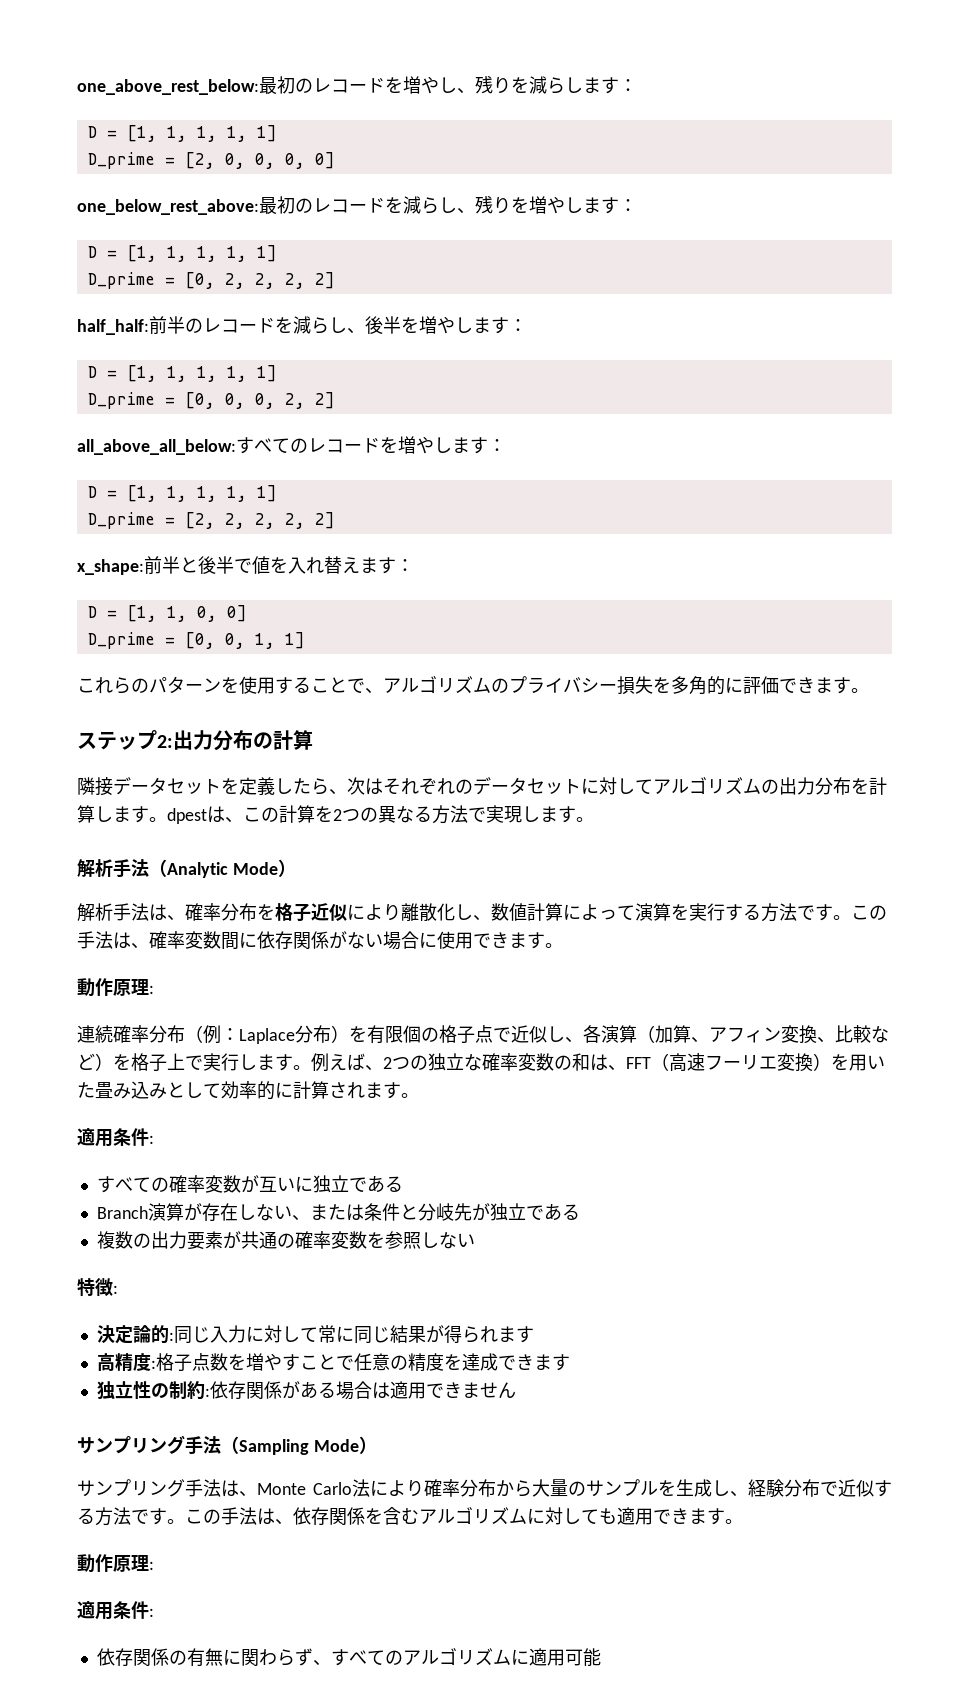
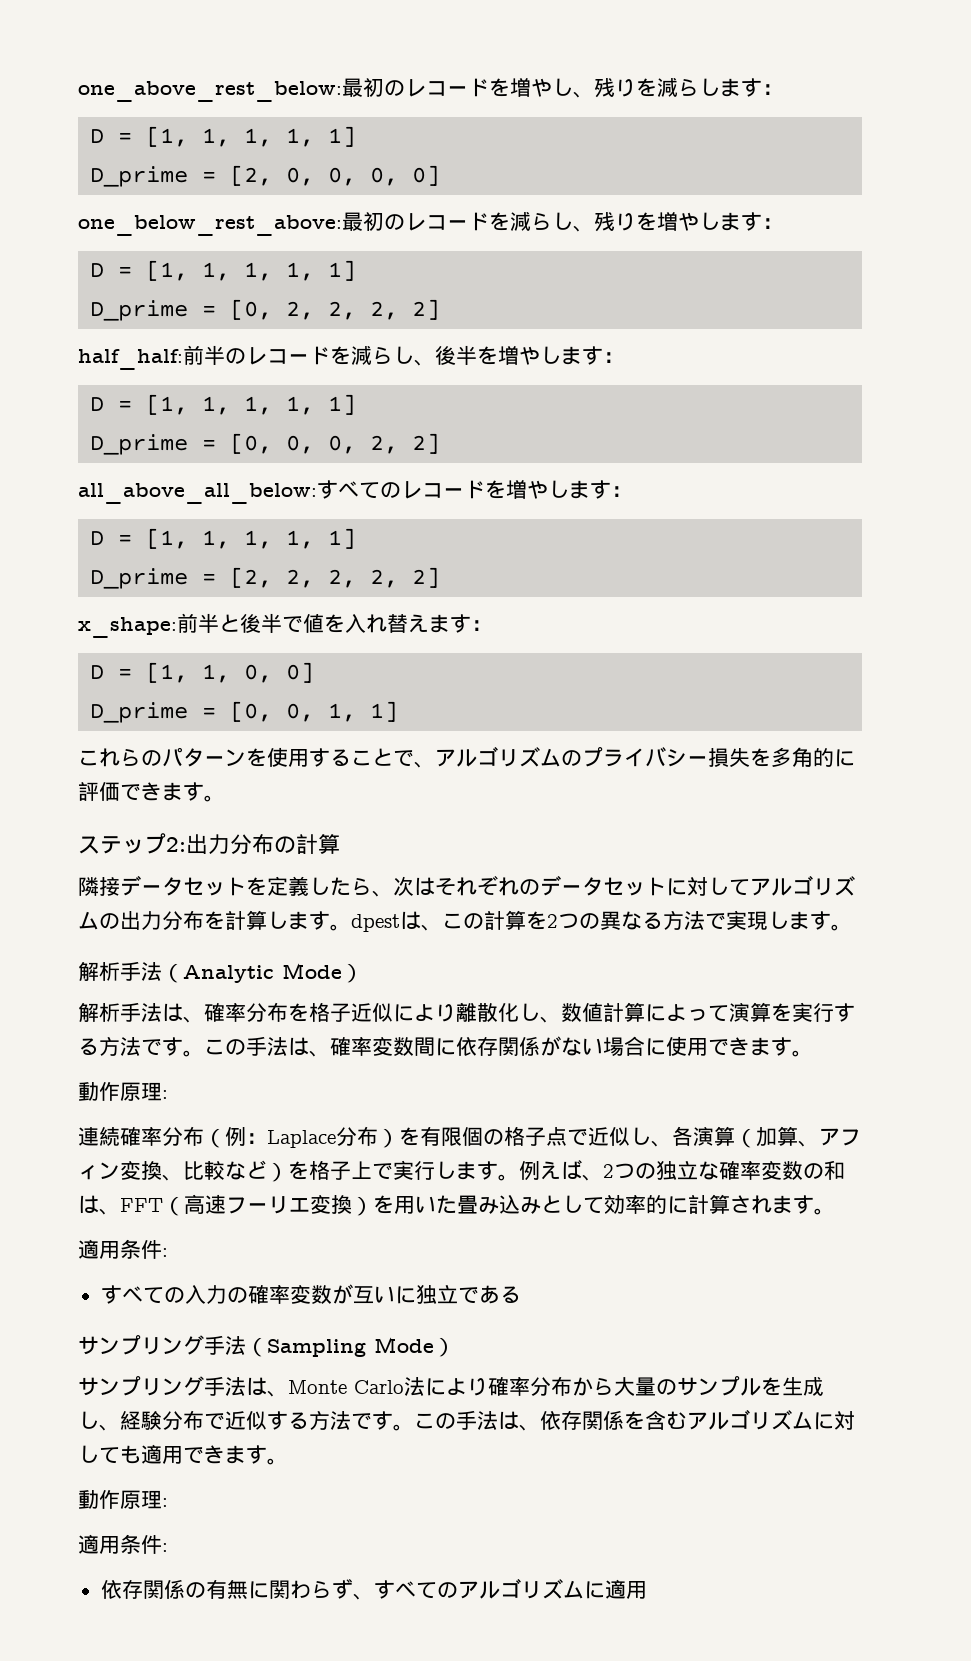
- すべての確率変数が互いに独立である
+ すべての入力の確率変数が互いに独立である
- Branch演算が存在しない、または条件と分岐先が独立である
- 複数の出力要素が共通の確率変数を参照しない
- 特徴:
- 決定論的:同じ入力に対して常に同じ結果が得られます
- 高精度:格子点数を増やすことで任意の精度を達成できます
- 独立性の制約:依存関係がある場合は適用できません
- 依存関係の有無に関わらず、すべてのアルゴリズムに適用可能
+ 依存関係の有無に関わらず、すべてのアルゴリズムに適用

